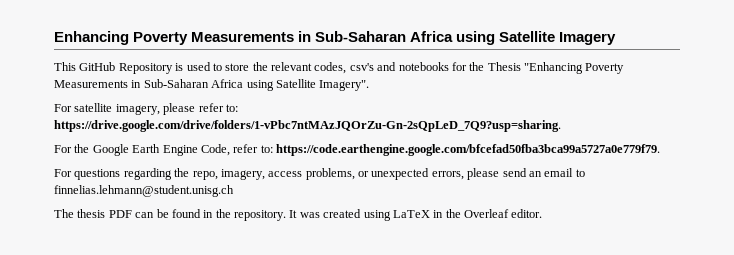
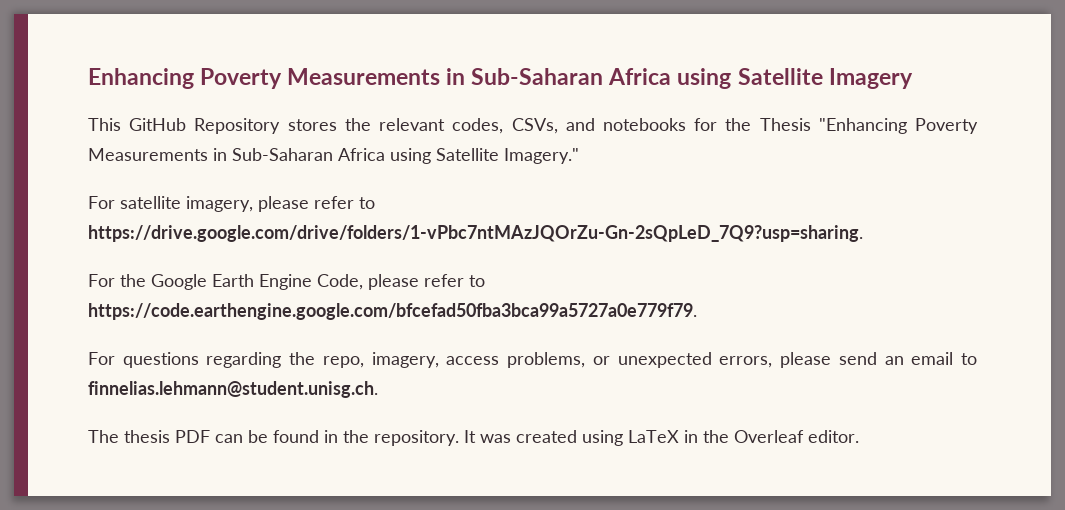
- This GitHub Repository is used to store the relevant codes, csv's and notebooks for the Thesis "Enhancing Poverty Measurements in Sub-Saharan Africa using Satellite Imagery".
+ This GitHub Repository stores the relevant codes, CSVs, and notebooks for the Thesis "Enhancing Poverty Measurements in Sub-Saharan Africa using Satellite Imagery."
- For satellite imagery, please refer to: https://drive.google.com/drive/folders/1-vPbc7ntMAzJQOrZu-Gn-2sQpLeD_7Q9?usp=sharing.
+ For satellite imagery, please refer to https://drive.google.com/drive/folders/1-vPbc7ntMAzJQOrZu-Gn-2sQpLeD_7Q9?usp=sharing.
- For the Google Earth Engine Code, refer to: https://code.earthengine.google.com/bfcefad50fba3bca99a5727a0e779f79.
+ For the Google Earth Engine Code, please refer to https://code.earthengine.google.com/bfcefad50fba3bca99a5727a0e779f79.
- For questions regarding the repo, imagery, access problems, or unexpected errors, please send an email to finnelias.lehmann@student.unisg.ch
+ For questions regarding the repo, imagery, access problems, or unexpected errors, please send an email to finnelias.lehmann@student.unisg.ch.

